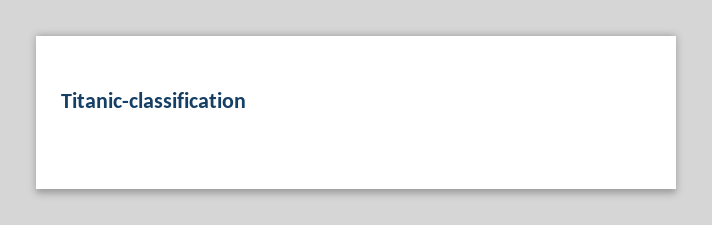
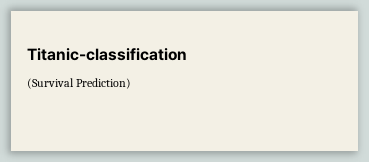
+ (Survival Prediction)

